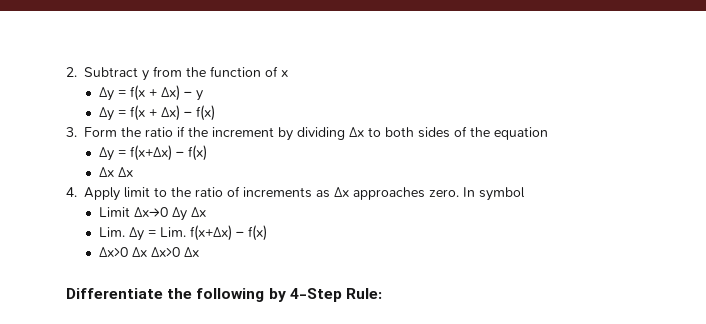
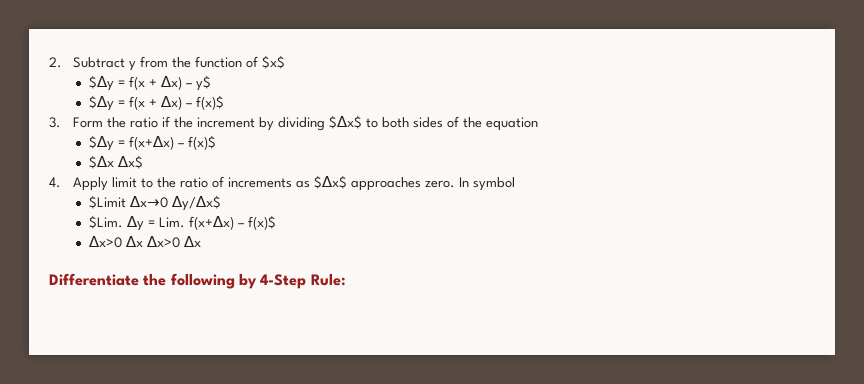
- 2. Subtract y from the function of x
- ∆y = f(x + ∆x) – y
- ∆y = f(x + ∆x) – f(x)
+ 2. Subtract y from the function of $x$
+ $∆y = f(x + ∆x) – y$
+ $∆y = f(x + ∆x) – f(x)$
- 3. Form the ratio if the increment by dividing ∆x to both sides of the equation
+ 3. Form the ratio if the increment by dividing $∆x$ to both sides of the equation
- ∆y = f(x+∆x) – f(x)
- ∆x ∆x
+ $∆y = f(x+∆x) – f(x)$
+ $∆x ∆x$
- 4. Apply limit to the ratio of increments as ∆x approaches zero.
+ 4. Apply limit to the ratio of increments as $∆x$ approaches zero.
- Limit ∆x→0 ∆y ∆x
- Lim. ∆y = Lim. f(x+∆x) – f(x)
+ $Limit ∆x→0 ∆y/∆x$
+ $Lim. ∆y = Lim. f(x+∆x) – f(x)$

